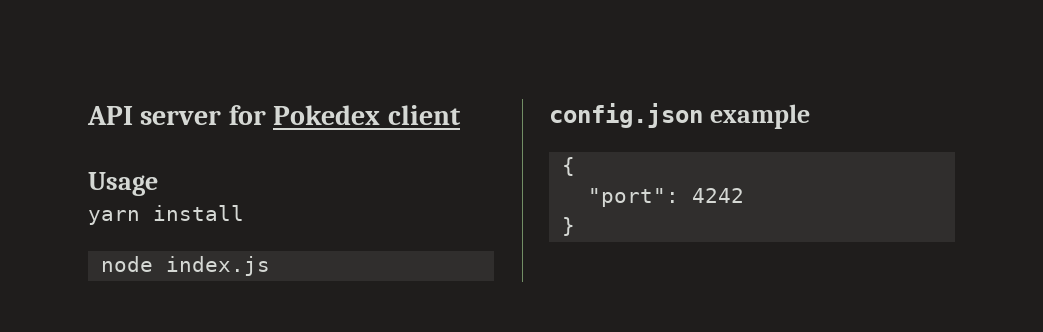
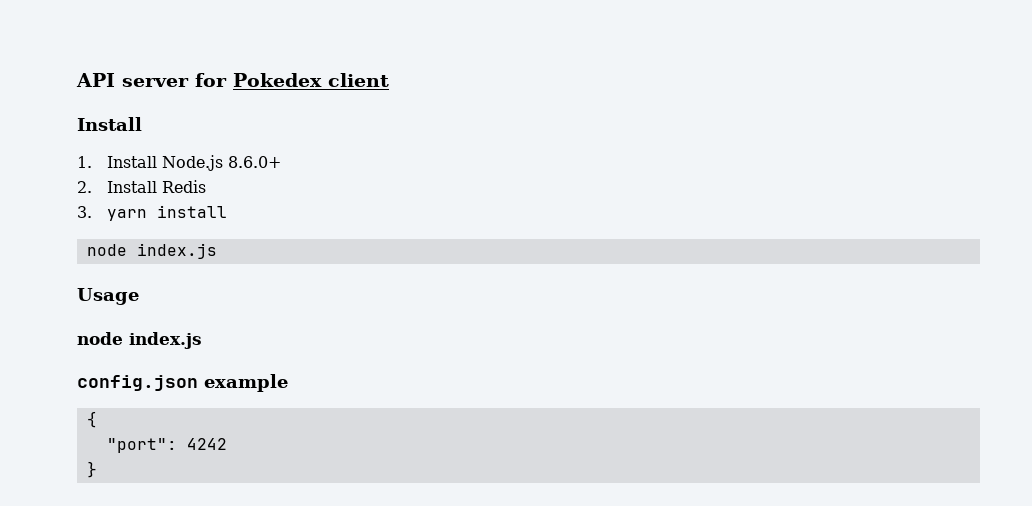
  API server for Pokedex client
- Usage
- yarn install
+ Install
+ 1. Install Node.js 8.6.0+
+ 2. Install Redis
+ 3. yarn install
+ Usage
+ node index.js

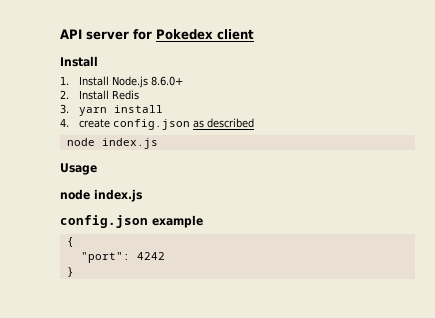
+ 4. create config.json as described

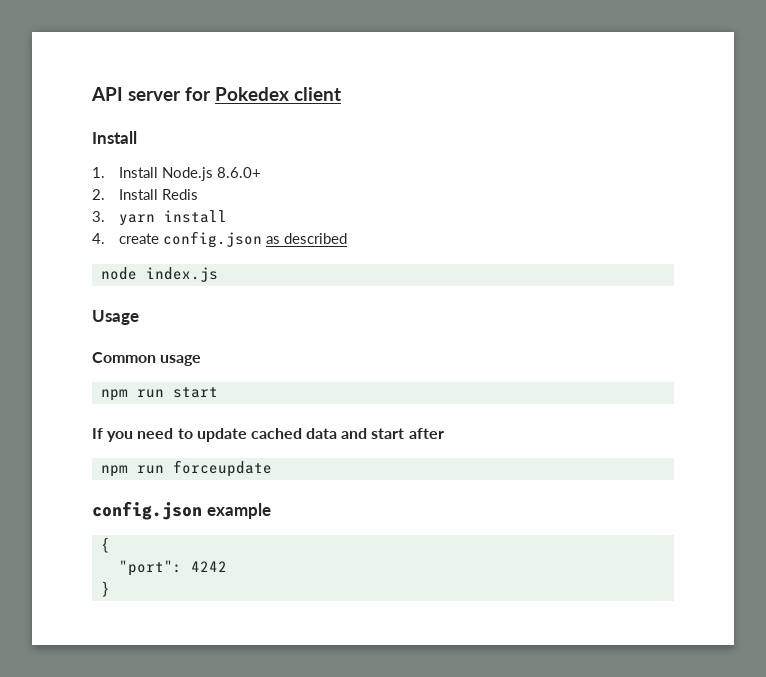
  Usage
- node index.js
+ Common usage
+ npm run start
+ If you need to update cached data and start after
+ npm run forceupdate

